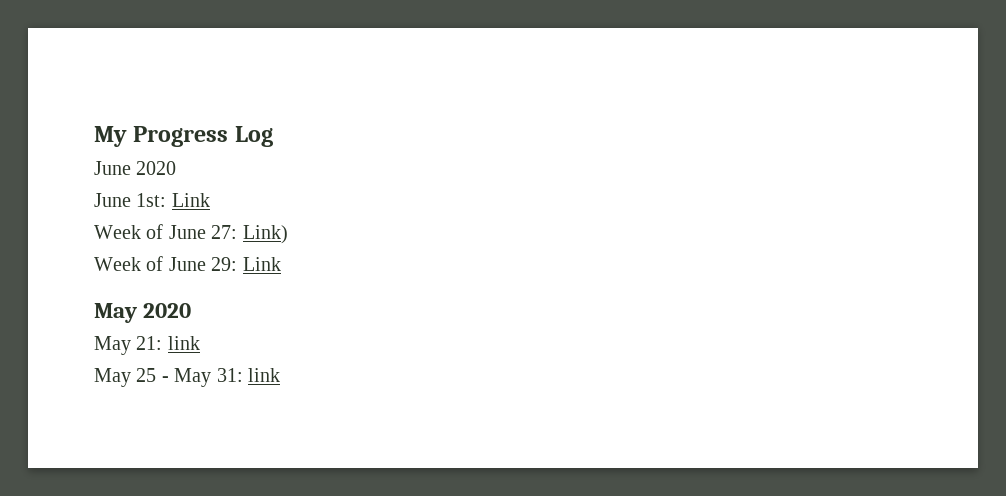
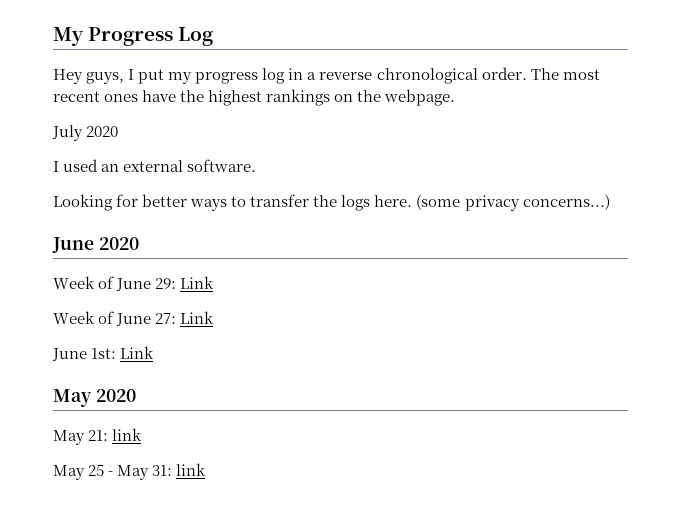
+ Hey guys, I put my progress log in a reverse chronological order. The most recent ones have the highest rankings on the webpage.
+ July 2020
+ I used an external software.
+ Looking for better ways to transfer the logs here. (some privacy concerns...)
  June 2020
- June 1st: Link
+ Week of June 29: Link
- Week of June 27: Link)
- Week of June 29: Link
+ Week of June 27: Link
+ June 1st: Link

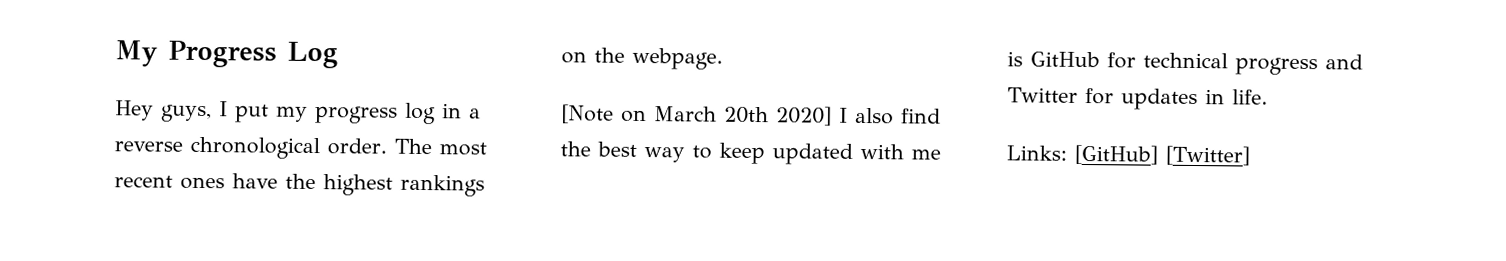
- July 2020
- I used an external software.
- Looking for better ways to transfer the logs here. (some privacy concerns...)
- June 2020
- Week of June 29: Link
- Week of June 27: Link
- June 1st: Link
- May 2020
- May 21: link
- May 25 - May 31: link
+ [Note on March 20th 2020] I also find the best way to keep updated with me is GitHub for technical progress and Twitter for updates in life.
+ Links: [GitHub] [Twitter]

